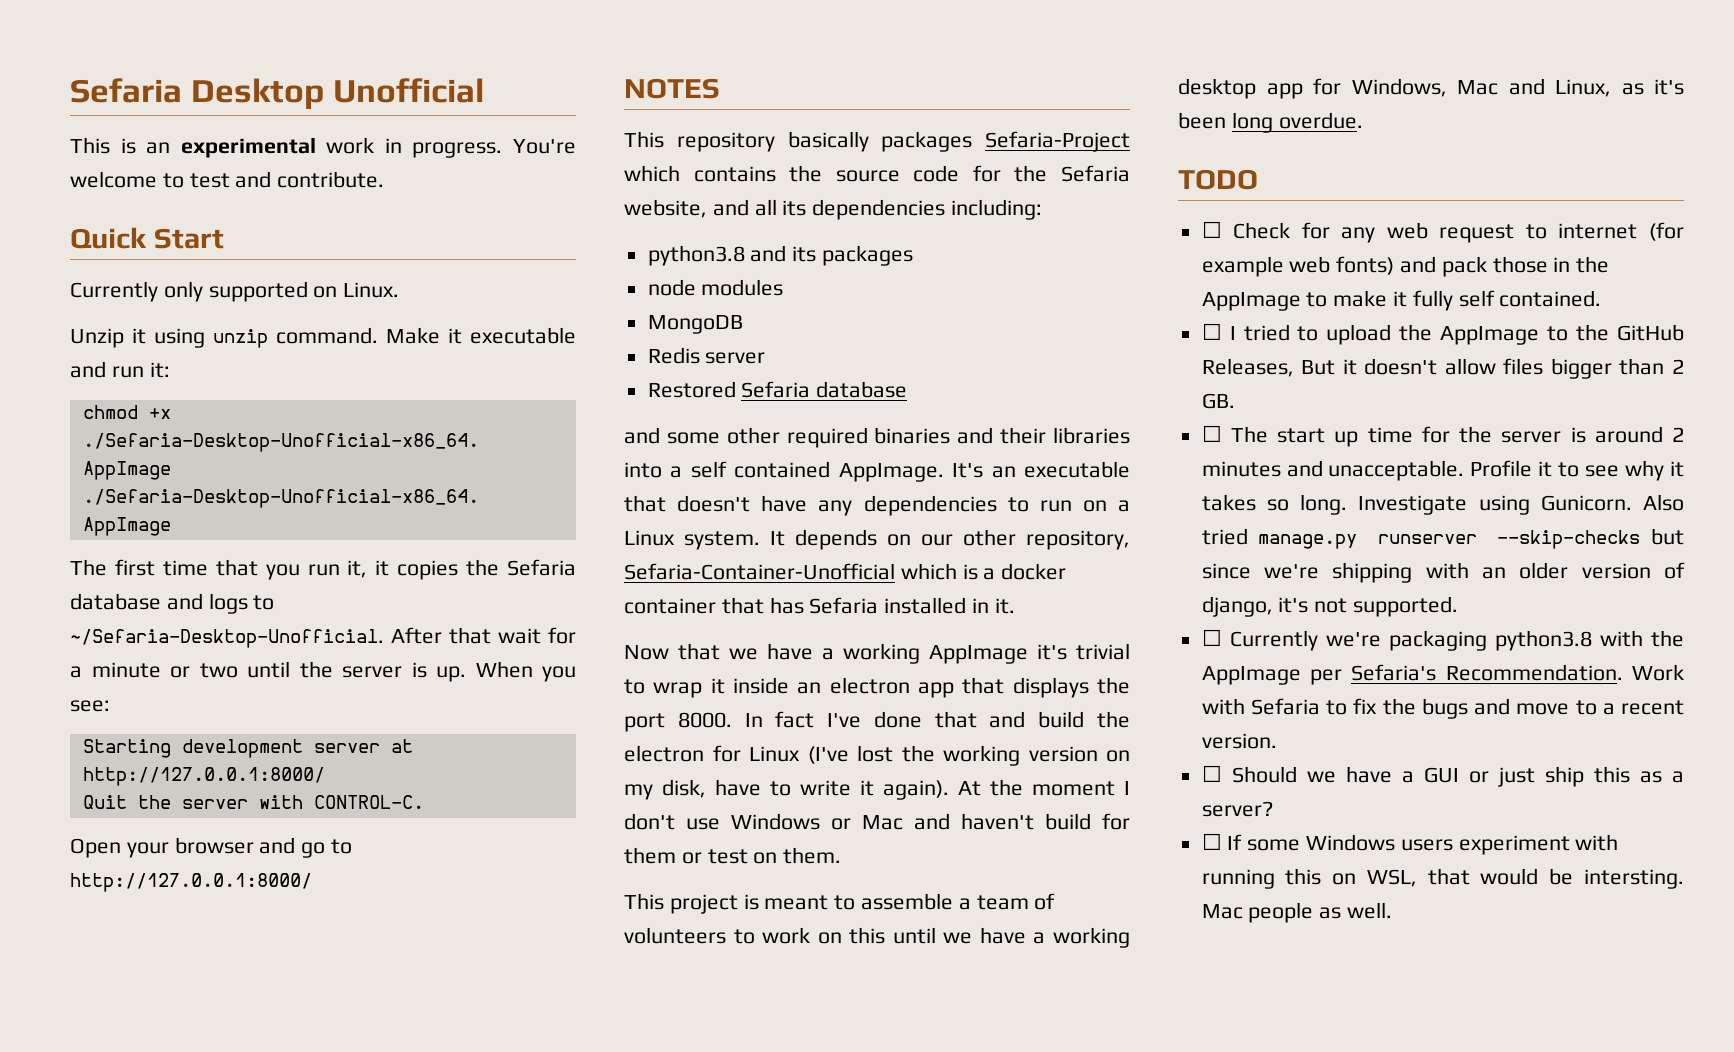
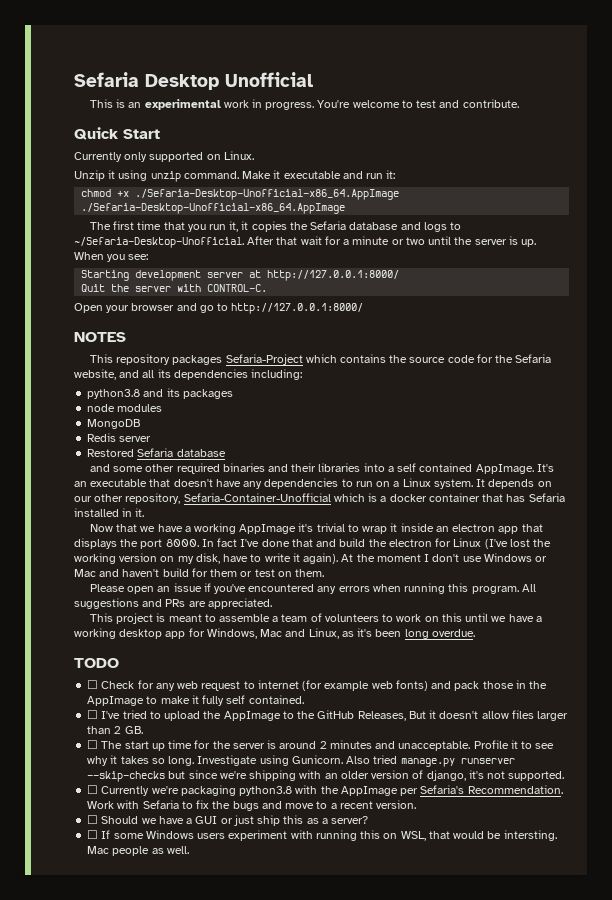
- This repository basically packages Sefaria-Project which contains the source code for the Sefaria website, and all its dependencies including:
+ This repository packages Sefaria-Project which contains the source code for the Sefaria website, and all its dependencies including:
+ Please open an issue if you've encountered any errors when running this program. All suggestions and PRs are appreciated.
- ☐ I tried to upload the AppImage to the GitHub Releases, But it doesn't allow files bigger than 2 GB.
+ ☐ I've tried to upload the AppImage to the GitHub Releases, But it doesn't allow files larger than 2 GB.

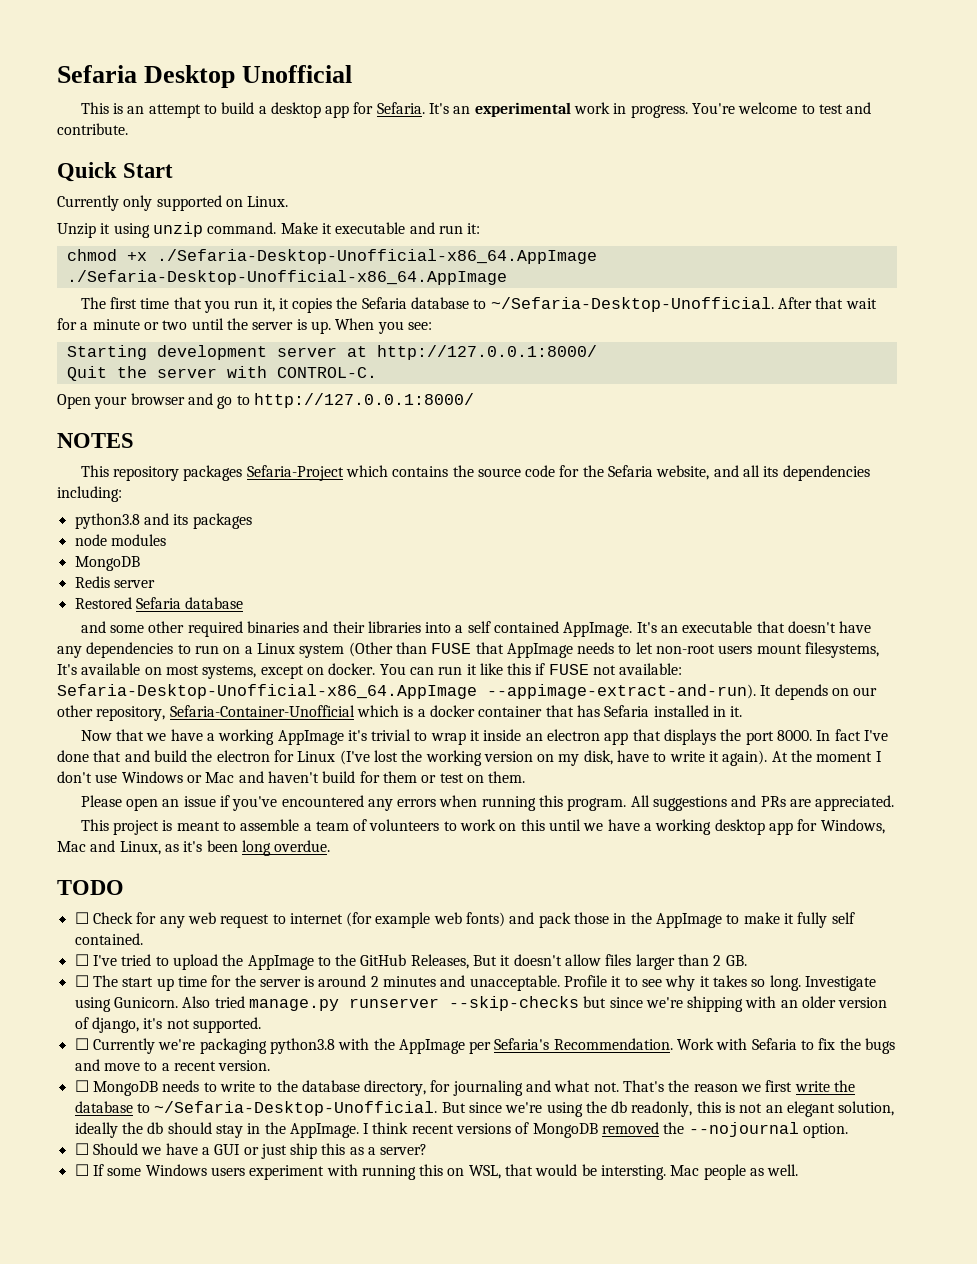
- This is an experimental work in progress.
+ This is an attempt to build a desktop app for Sefaria. It's an experimental work in progress.
- The first time that you run it, it copies the Sefaria database and logs to ~/Sefaria-Desktop-Unofficial.
+ The first time that you run it, it copies the Sefaria database to ~/Sefaria-Desktop-Unofficial.
- It's an executable that doesn't have any dependencies to run on a Linux system.
+ It's an executable that doesn't have any dependencies to run on a Linux system (Other than FUSE that AppImage needs to let non-root users mount filesystems, It's available on most systems, except on docker. You can run it like this if FUSE not available: Sefaria-Desktop-Unofficial-x86_64.AppImage --appimage-extract-and-run).
+ ☐ MongoDB needs to write to the database directory, for journaling and what not. That's the reason we first write the database to ~/Sefaria-Desktop-Unofficial. But since we're using the db readonly, this is not an elegant solution, ideally the db should stay in the AppImage. I think recent versions of MongoDB removed the --nojournal option.

